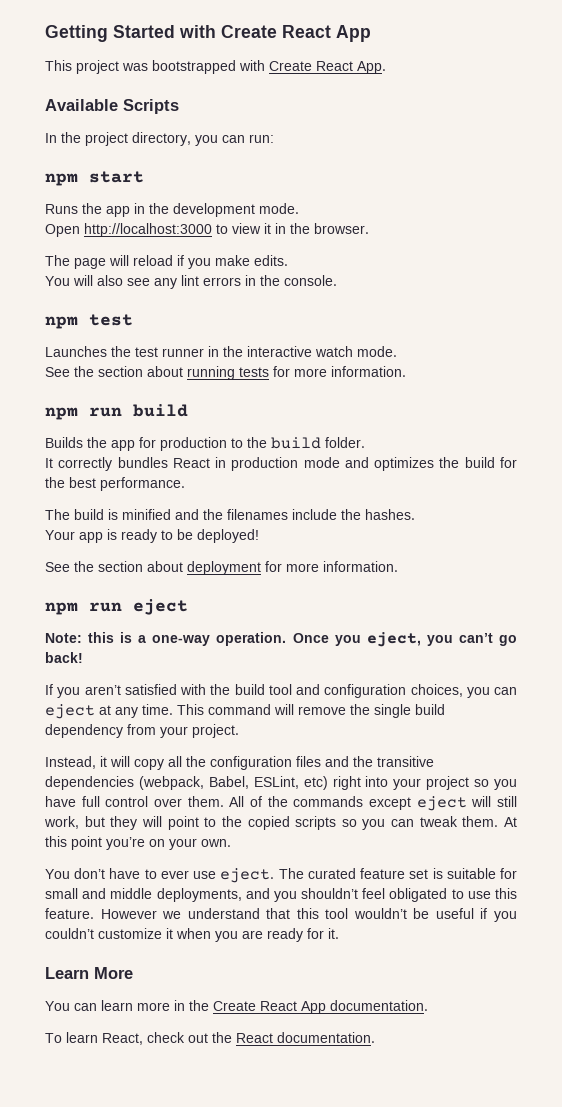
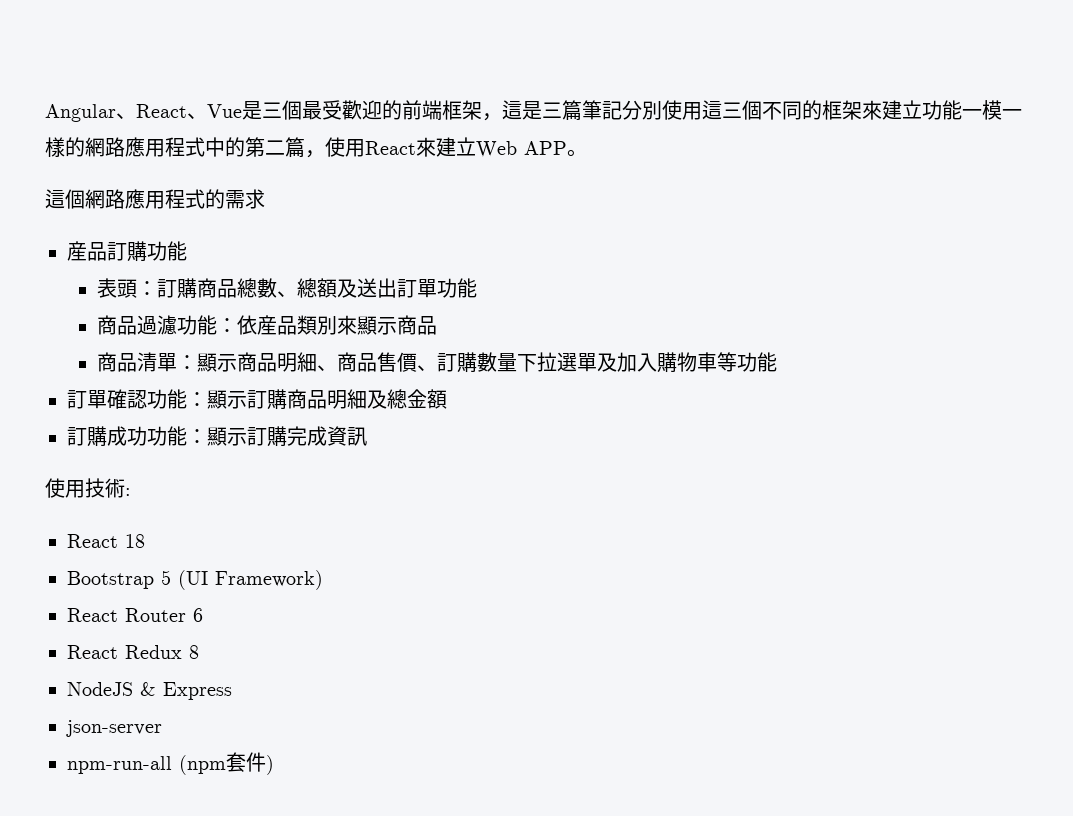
- Getting Started with Create React App
- This project was bootstrapped with Create React App.
- Available Scripts
- In the project directory, you can run:
- npm start
- Runs the app in the development mode.
- Open http://localhost:3000 to view it in the browser.
- The page will reload if you make edits.
- You will also see any lint errors in the console.
- npm test
- Launches the test runner in the interactive watch mode.
- See the section about running tests for more information.
- npm run build
- Builds the app for production to the build folder.
- It correctly bundles React in production mode and optimizes the build for the best performance.
- The build is minified and the filenames include the hashes.
- Your app is ready to be deployed!
- See the section about deployment for more information.
- npm run eject
- Note: this is a one-way operation. Once you eject, you can’t go back!
- If you aren’t satisfied with the build tool and configuration choices, you can eject at any time. This command will remove the single build dependency from your project.
- Instead, it will copy all the configuration files and the transitive dependencies (webpack, Babel, ESLint, etc) right into your project so you have full control over them. All of the commands except eject will still work, but they will point to the copied scripts so you can tweak them. At this point you’re on your own.
- You don’t have to ever use eject. The curated feature set is suitable for small and middle deployments, and you shouldn’t feel obligated to use this feature. However we understand that this tool wouldn’t be useful if you couldn’t customize it when you are ready for it.
- Learn More
- You can learn more in the Create React App documentation.
- To learn React, check out the React documentation.
+ Angular、React、Vue是三個最受歡迎的前端框架，這是三篇筆記分別使用這三個不同的框架來建立功能一模一樣的網路應用程式中的第二篇，使用React來建立Web APP。
+ 這個網路應用程式的需求
+ 産品訂購功能
+ 表頭：訂購商品總數、總額及送出訂單功能
+ 商品過濾功能：依産品類別來顯示商品
+ 商品清單：顯示商品明細、商品售價、訂購數量下拉選單及加入購物車等功能
+ 訂單確認功能：顯示訂購商品明細及總金額
+ 訂購成功功能：顯示訂購完成資訊
+ 使用技術:
+ React 18
+ Bootstrap 5 (UI Framework)
+ React Router 6
+ React Redux 8
+ NodeJS & Express
+ json-server
+ npm-run-all (npm套件)

